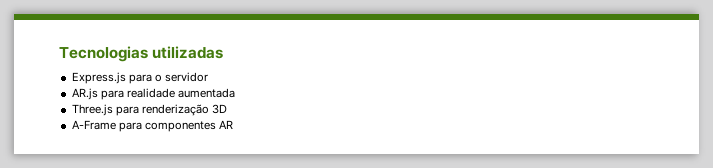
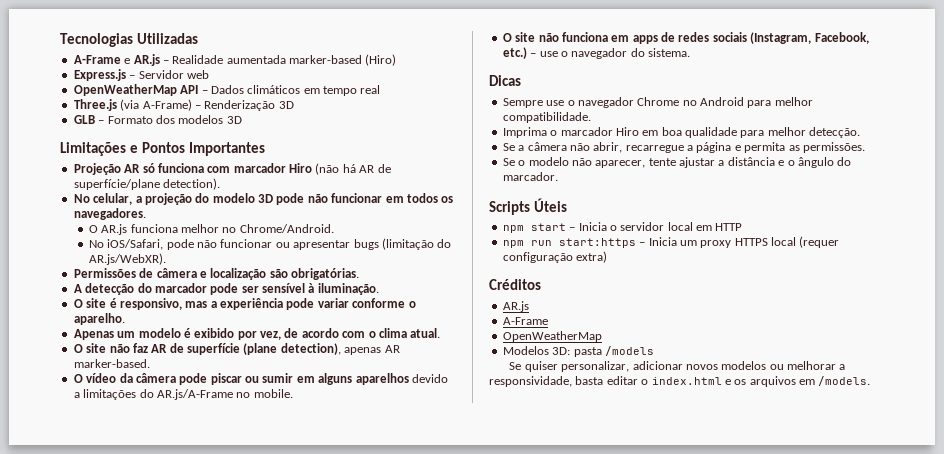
- Tecnologias utilizadas
- Express.js para o servidor
- AR.js para realidade aumentada
- Three.js para renderização 3D
- A-Frame para componentes AR
+ Tecnologias Utilizadas
+ A-Frame e AR.js – Realidade aumentada marker-based (Hiro)
+ Express.js – Servidor web
+ OpenWeatherMap API – Dados climáticos em tempo real
+ Three.js (via A-Frame) – Renderização 3D
+ GLB – Formato dos modelos 3D
+ Limitações e Pontos Importantes
+ Projeção AR só funciona com marcador Hiro (não há AR de superfície/plane detection).
+ No celular, a projeção do modelo 3D pode não funcionar em todos os navegadores.
+ O AR.js funciona melhor no Chrome/Android.
+ No iOS/Safari, pode não funcionar ou apresentar bugs (limitação do AR.js/WebXR).
+ Permissões de câmera e localização são obrigatórias.
+ A detecção do marcador pode ser sensível à iluminação.
+ O site é responsivo, mas a experiência pode variar conforme o aparelho.
+ Apenas um modelo é exibido por vez, de acordo com o clima atual.
+ O site não faz AR de superfície (plane detection), apenas AR marker-based.
+ O vídeo da câmera pode piscar ou sumir em alguns aparelhos devido a limitações do AR.js/A-Frame no mobile.
+ O site não funciona em apps de redes sociais (Instagram, Facebook, etc.) – use o navegador do sistema.
+ Dicas
+ Sempre use o navegador Chrome no Android para melhor compatibilidade.
+ Imprima o marcador Hiro em boa qualidade para melhor detecção.
+ Se a câmera não abrir, recarregue a página e permita as permissões.
+ Se o modelo não aparecer, tente ajustar a distância e o ângulo do marcador.
+ Scripts Úteis
+ npm start – Inicia o servidor local em HTTP
+ npm run start:https – Inicia um proxy HTTPS local (requer configuração extra)
+ Créditos
+ AR.js
+ A-Frame
+ OpenWeatherMap
+ Modelos 3D: pasta /models
+ Se quiser personalizar, adicionar novos modelos ou melhorar a responsividade, basta editar o index.html e os arquivos em /models.

